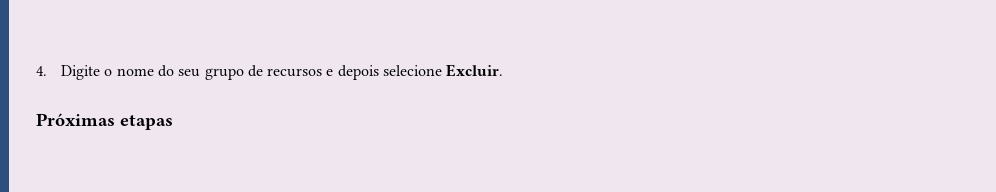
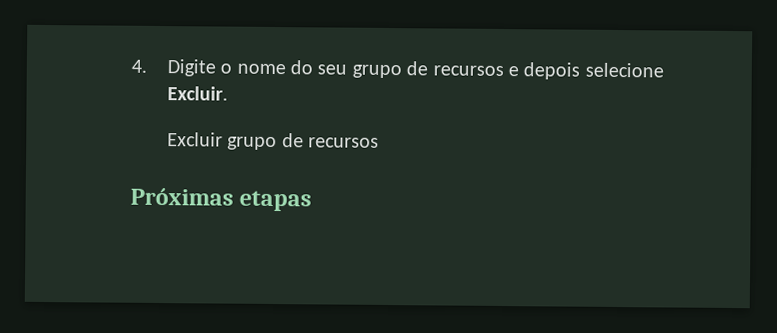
+ Excluir grupo de recursos

